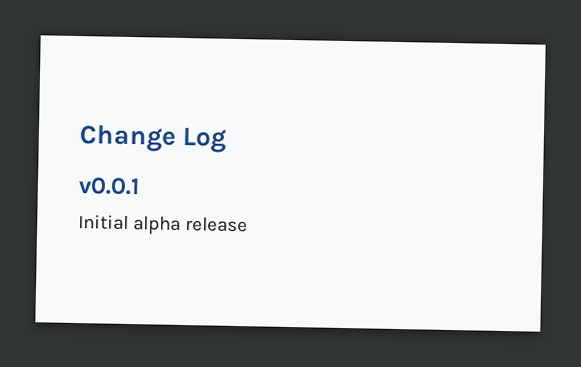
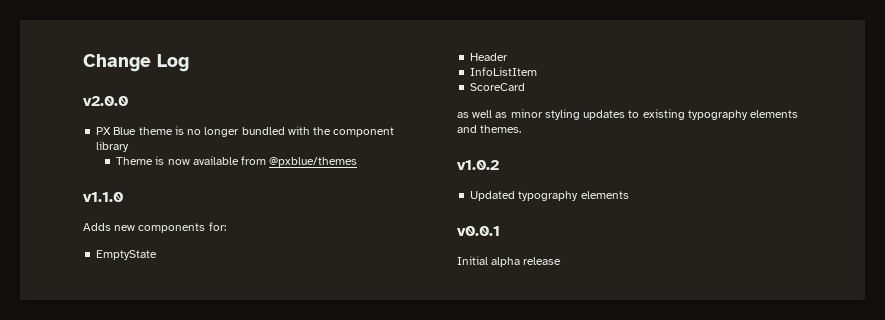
+ v2.0.0
+ PX Blue theme is no longer bundled with the component library
+ Theme is now available from @pxblue/themes
+ v1.1.0
+ Adds new components for:
+ EmptyState
+ Header
+ InfoListItem
+ ScoreCard
+ as well as minor styling updates to existing typography elements and themes.
+ v1.0.2
+ Updated typography elements

